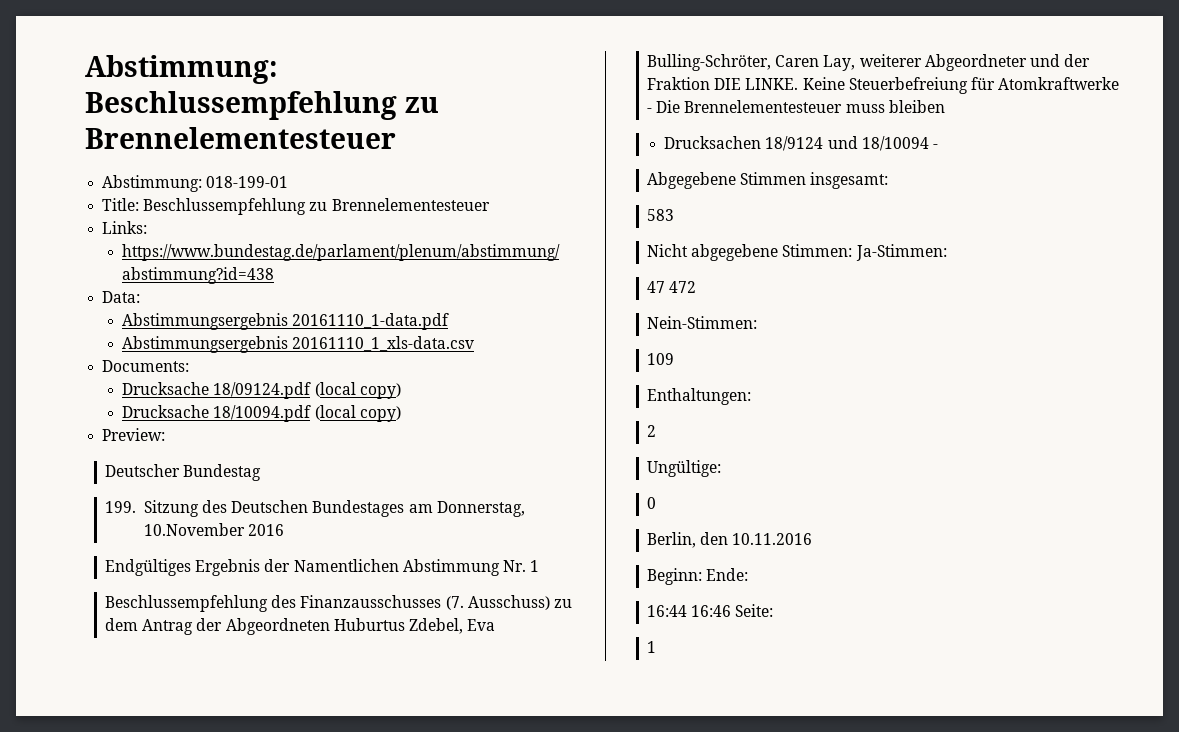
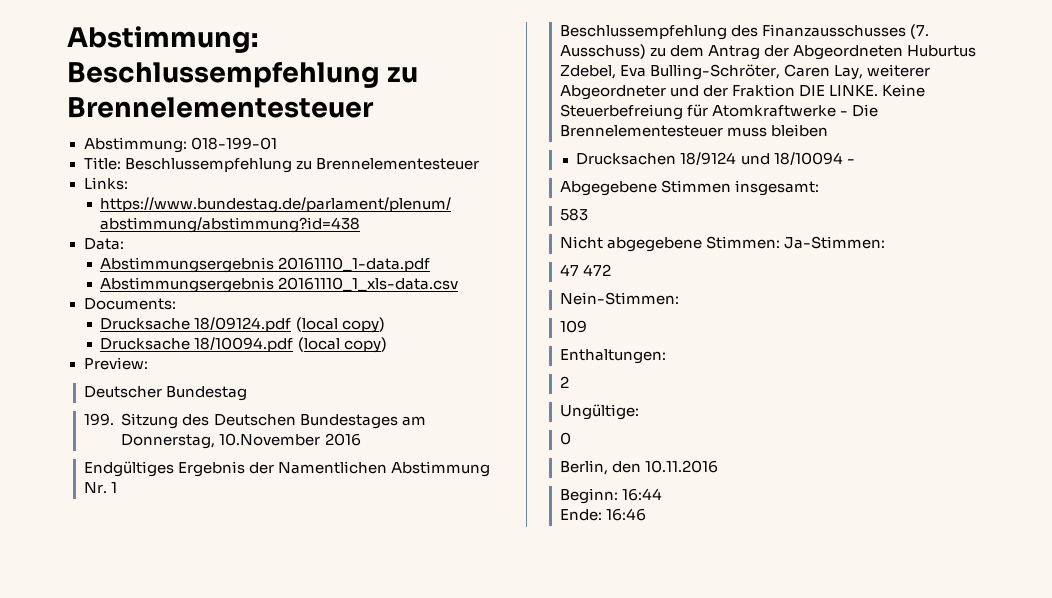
- Beginn: Ende:
- 16:44 16:46 Seite:
- 1
+ Beginn: 16:44
+ Ende: 16:46

